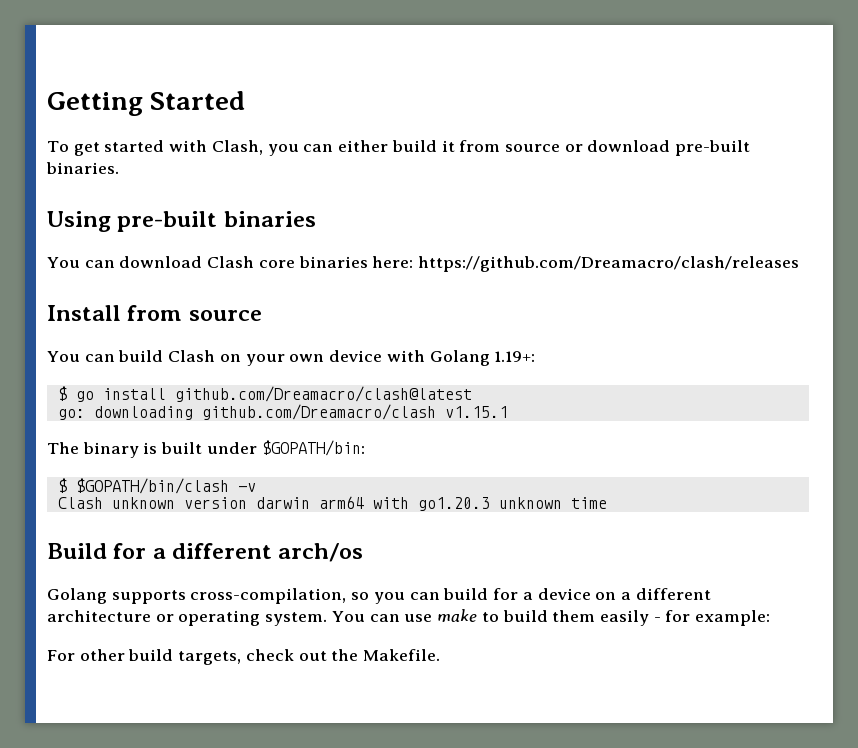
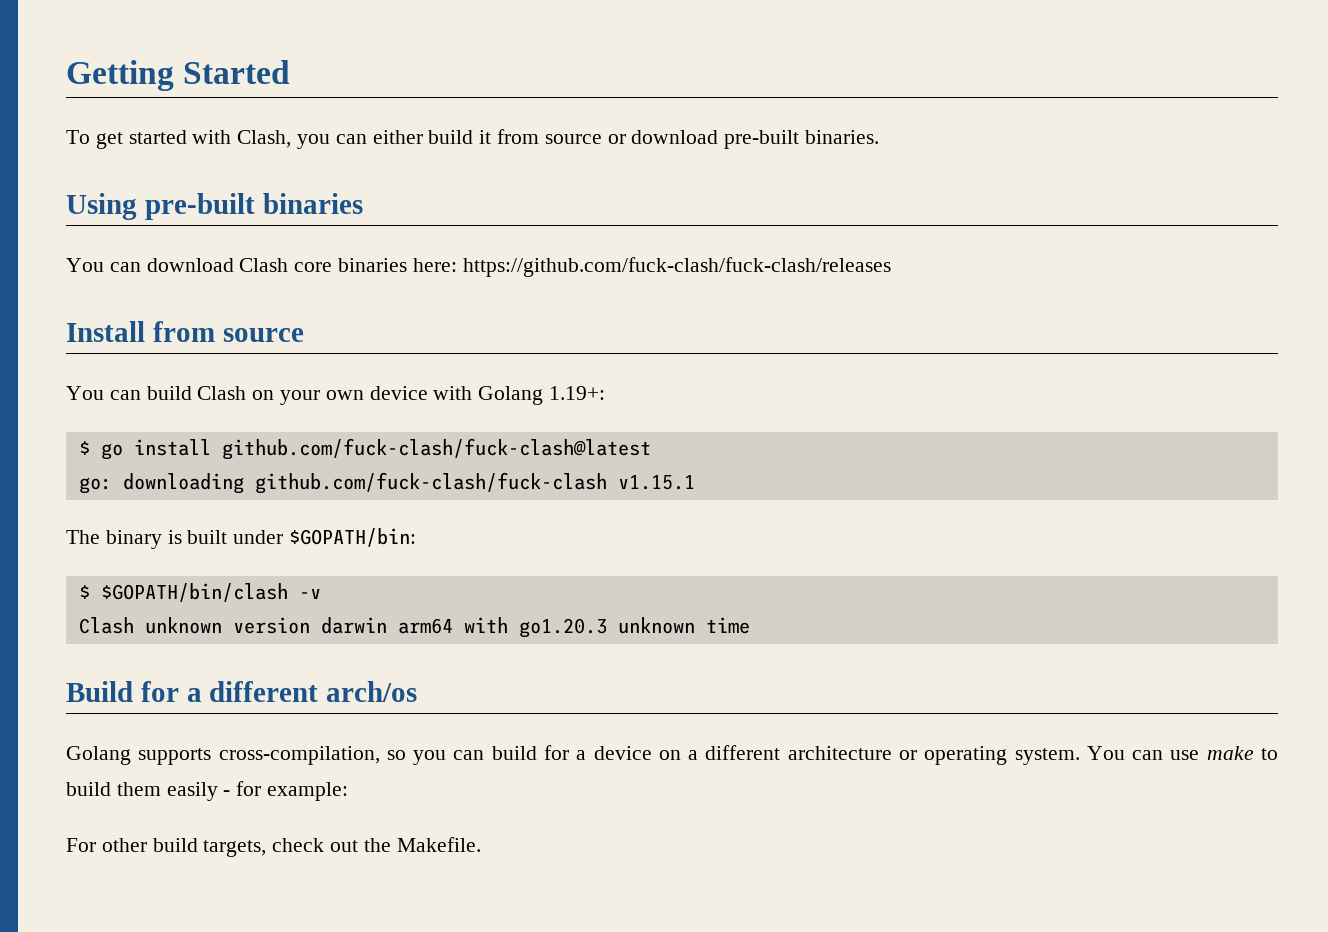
- You can download Clash core binaries here: https://github.com/Dreamacro/clash/releases
+ You can download Clash core binaries here: https://github.com/fuck-clash/fuck-clash/releases
- $ go install github.com/Dreamacro/clash@latest
+ $ go install github.com/fuck-clash/fuck-clash@latest
- go: downloading github.com/Dreamacro/clash v1.15.1
+ go: downloading github.com/fuck-clash/fuck-clash v1.15.1

